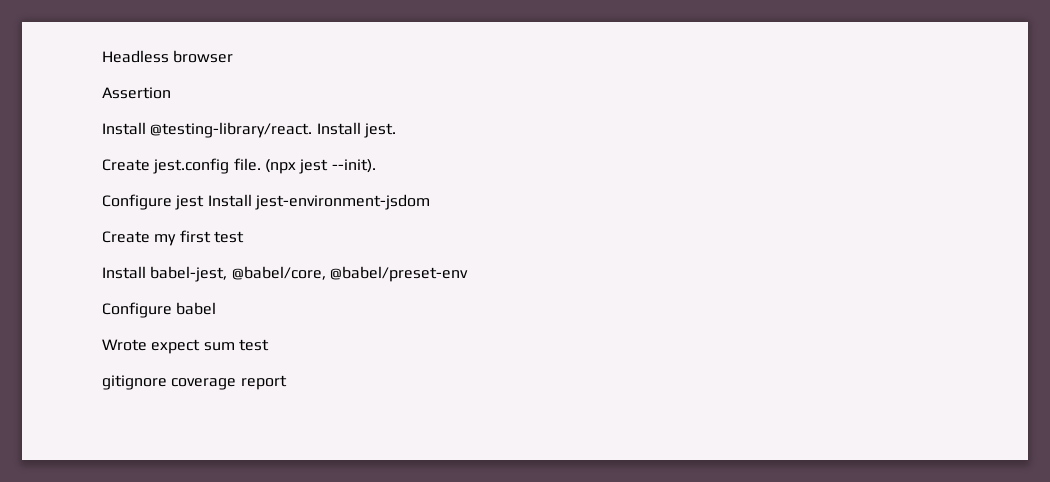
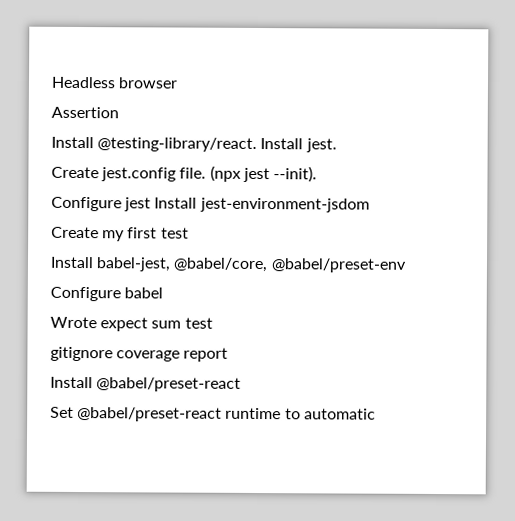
+ Install @babel/preset-react
+ Set @babel/preset-react runtime to automatic

